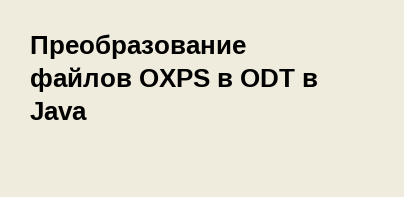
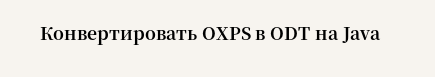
- Преобразование файлов OXPS в ODT в Java
+ Конвертировать OXPS в ODT на Java

